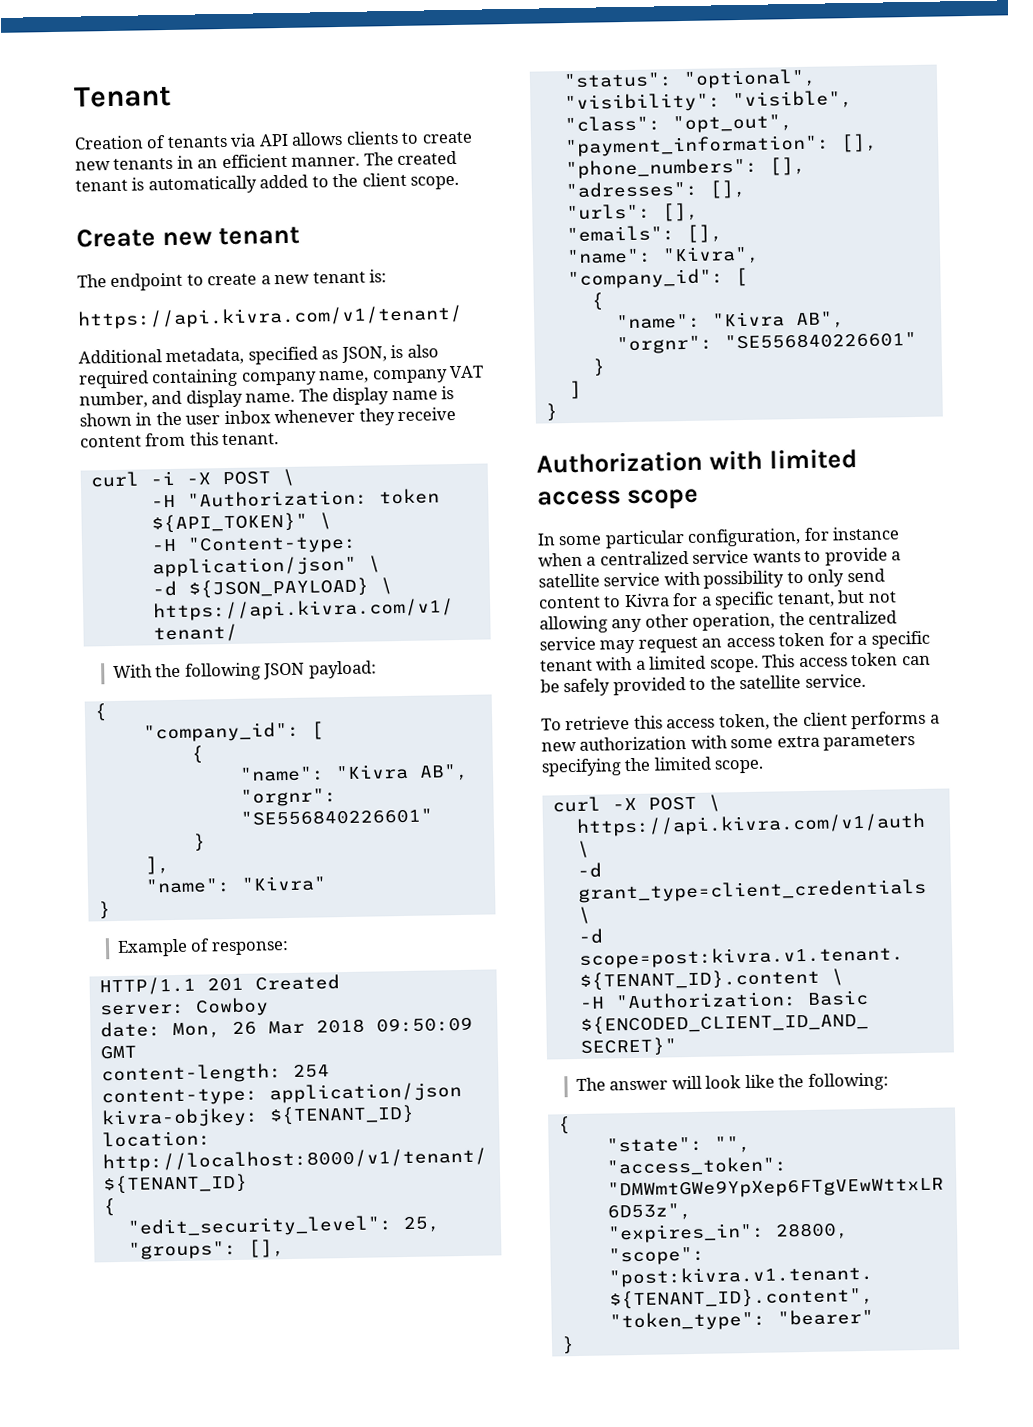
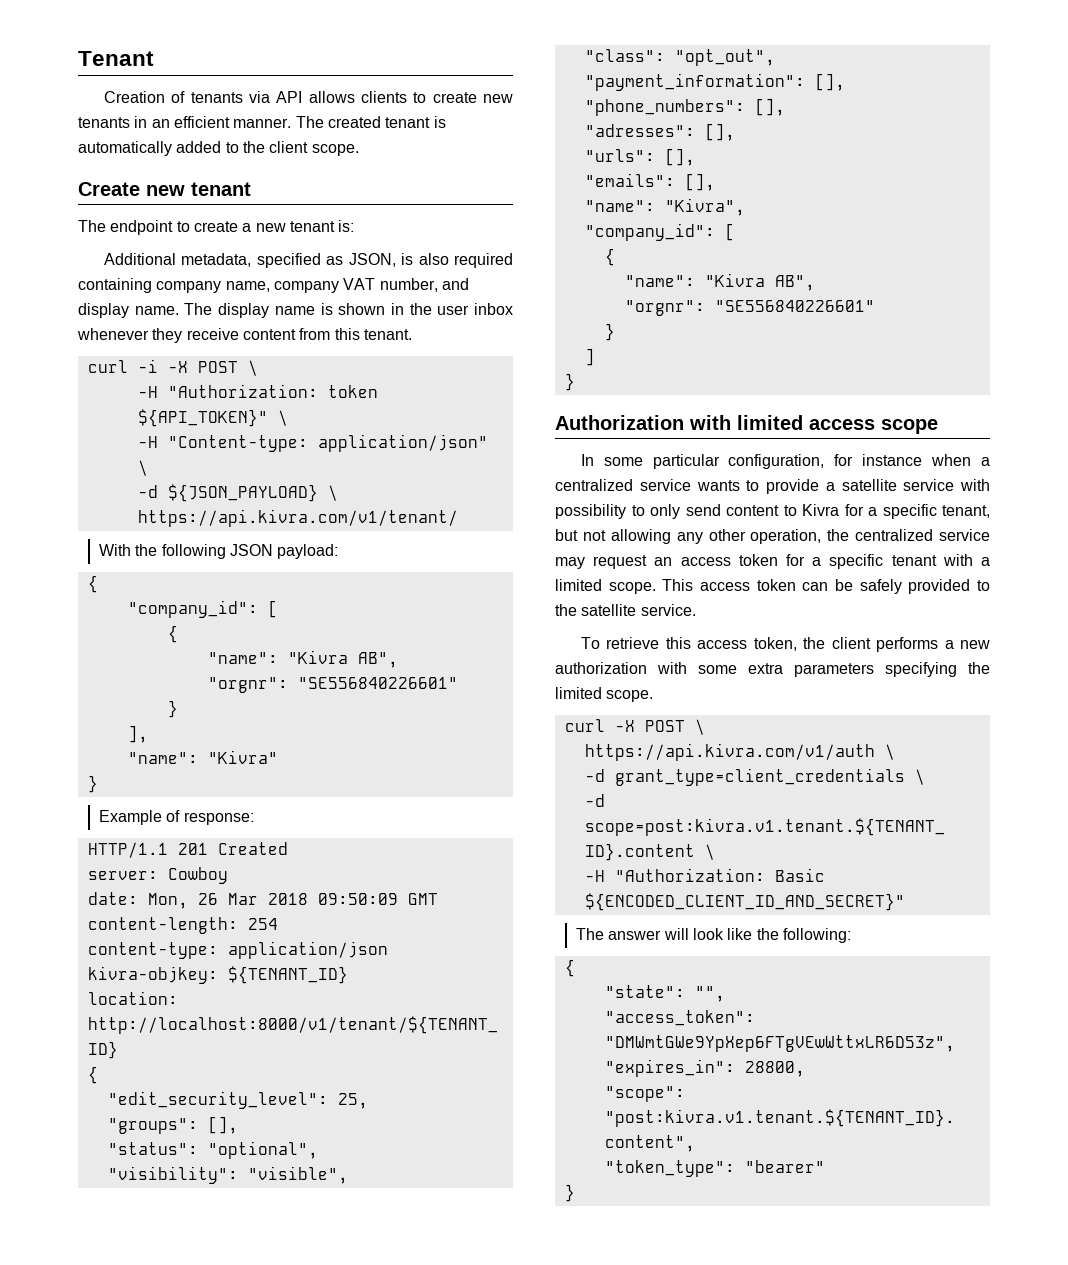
  The endpoint to create a new tenant is:
- https://api.kivra.com/v1/tenant/

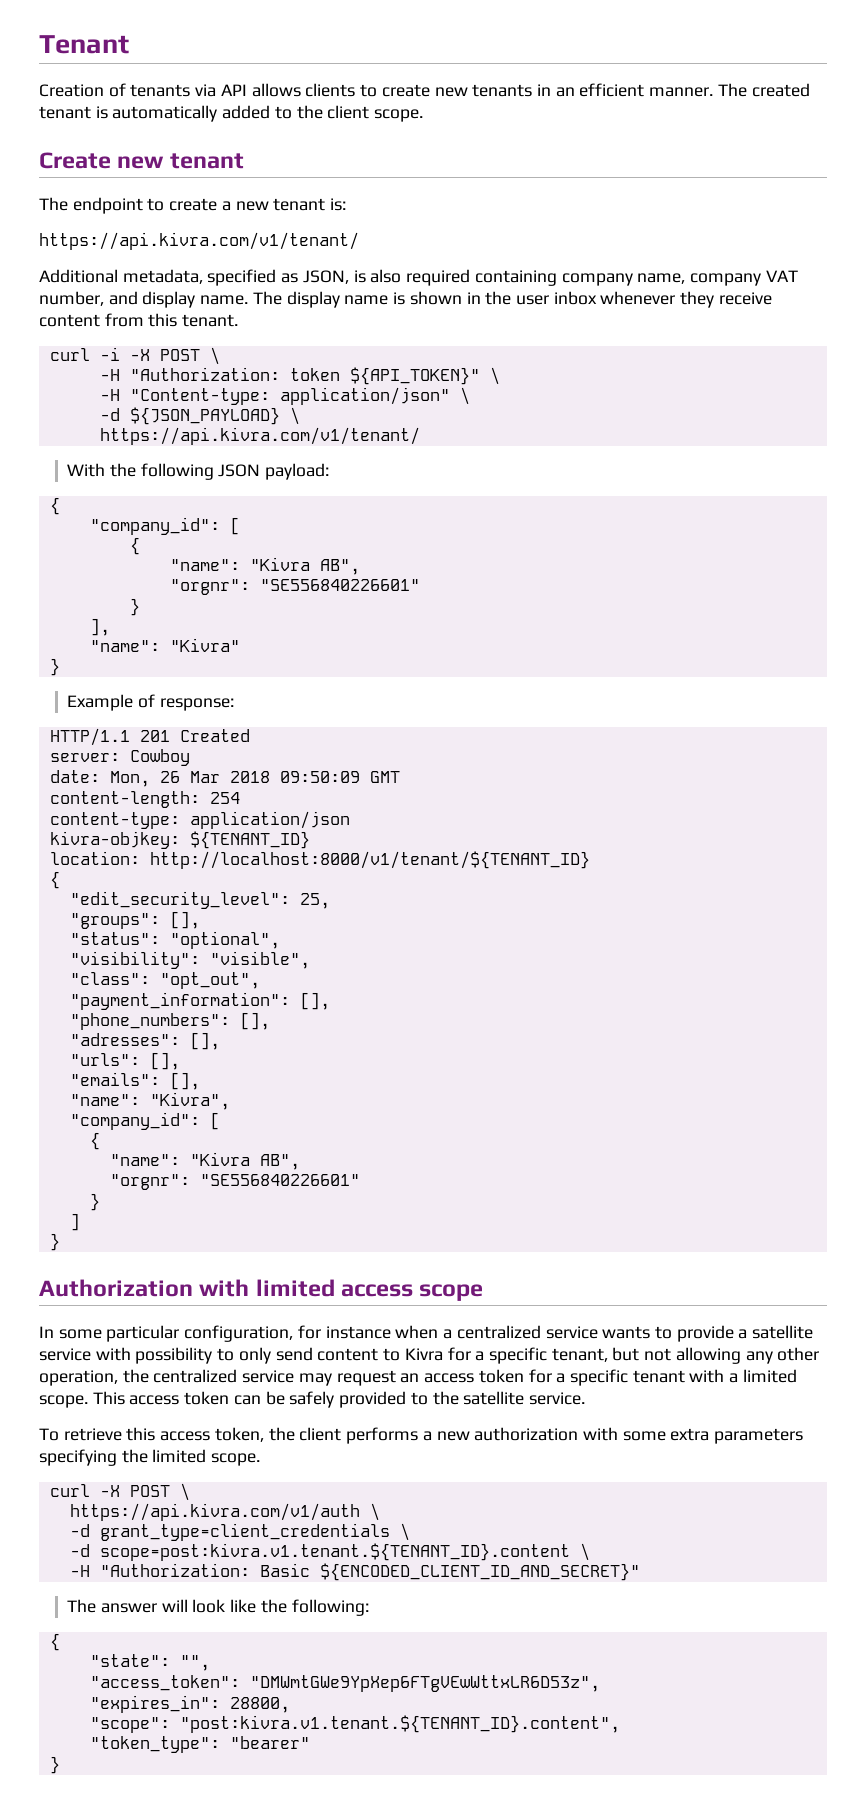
  The endpoint to create a new tenant is:
+ https://api.kivra.com/v1/tenant/

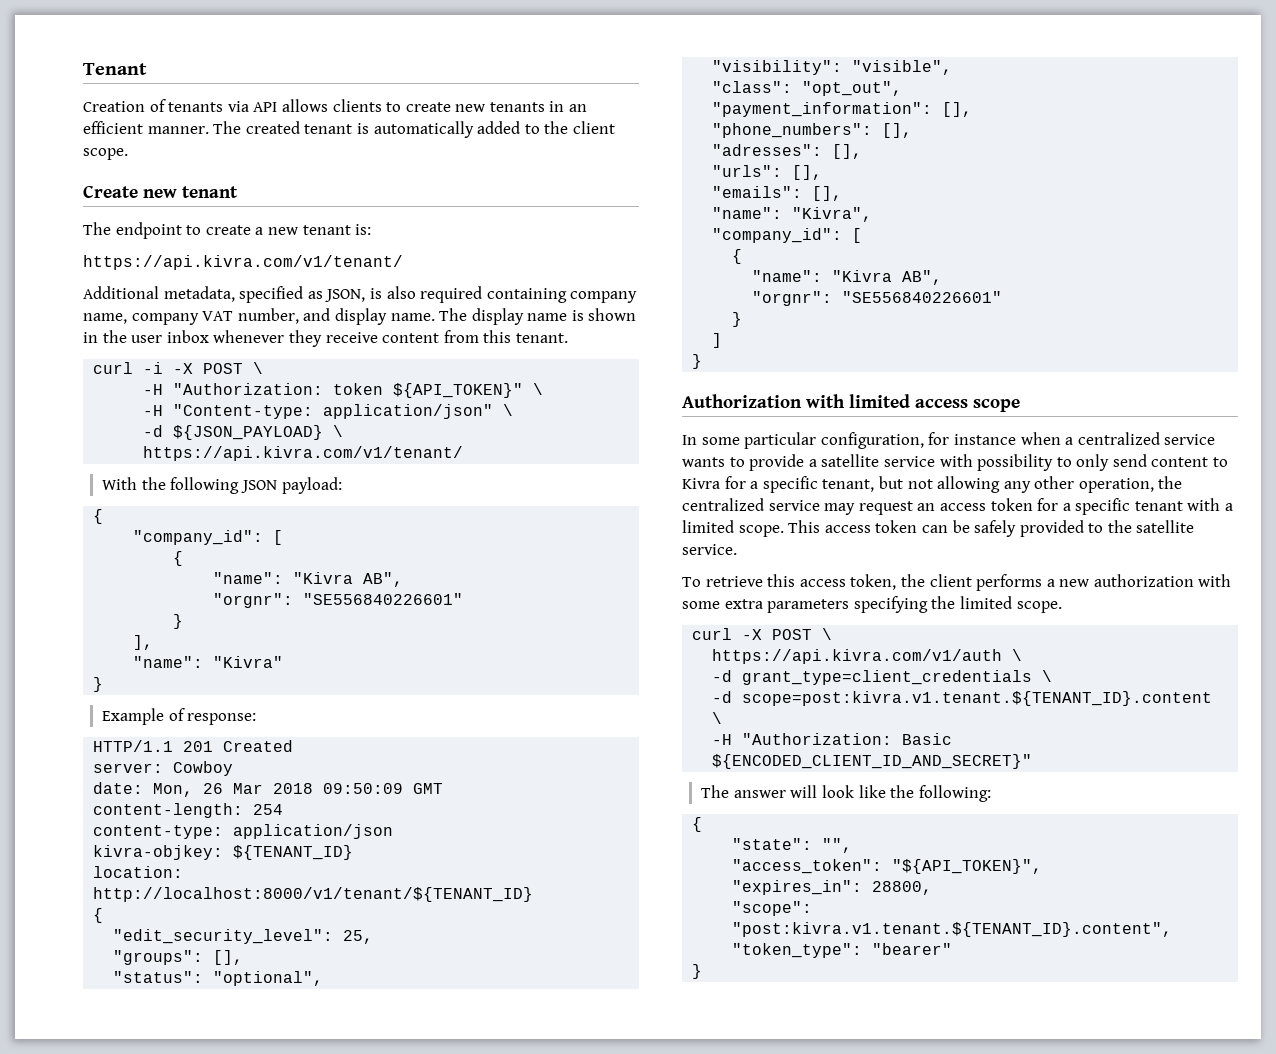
- "access_token": "DMWmtGWe9YpXep6FTgVEwWttxLR6D53z",
+ "access_token": "${API_TOKEN}",

